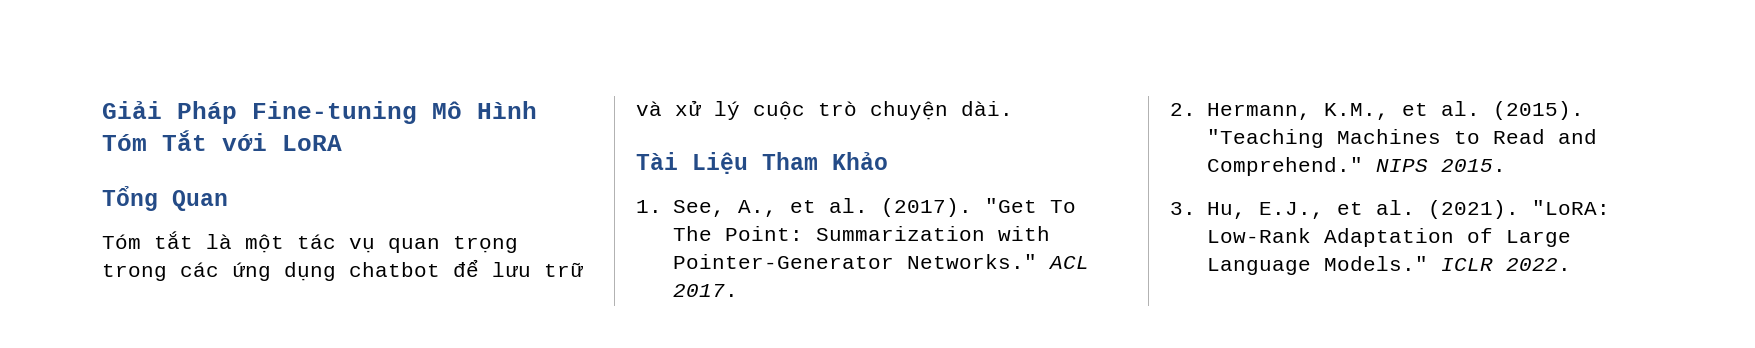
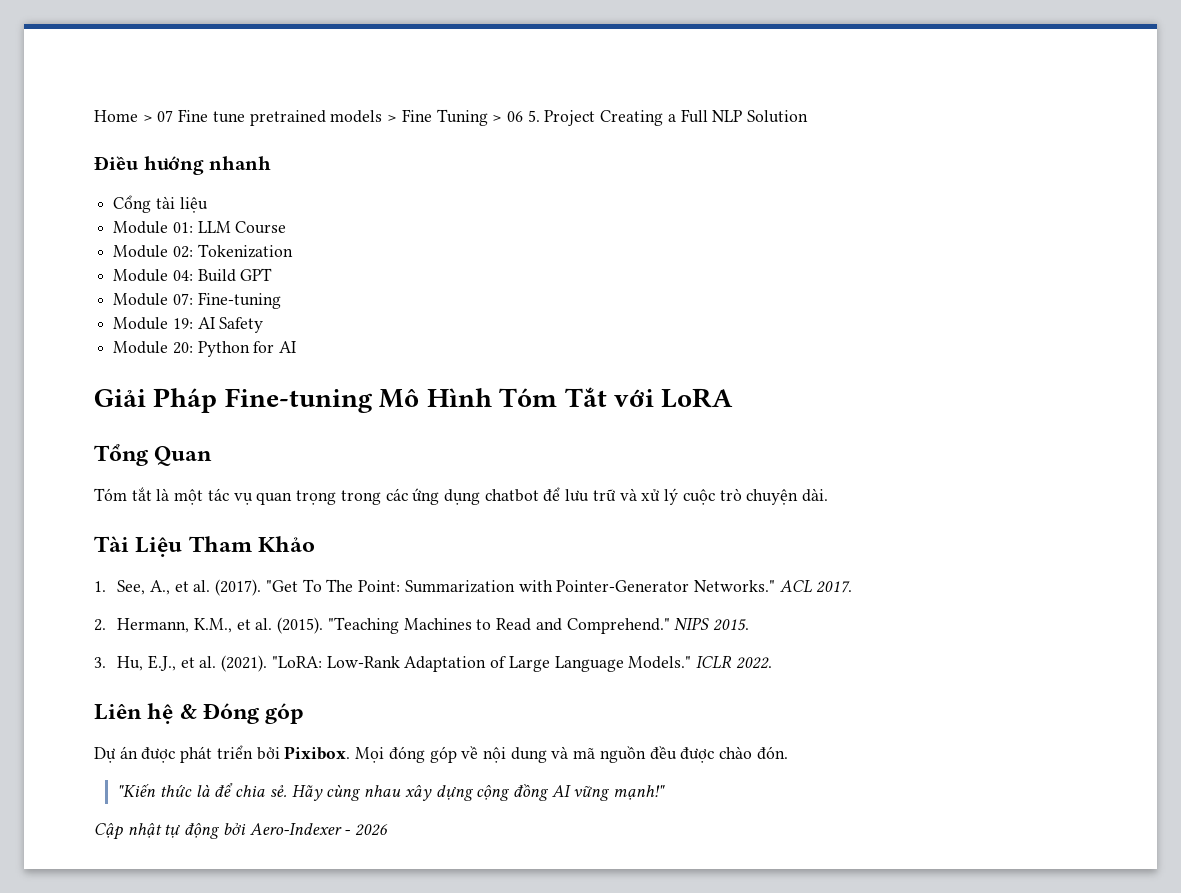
+ Home > 07 Fine tune pretrained models > Fine Tuning > 06 5. Project Creating a Full NLP Solution
+ Điều hướng nhanh
+ Cổng tài liệu
+ Module 01: LLM Course
+ Module 02: Tokenization
+ Module 04: Build GPT
+ Module 07: Fine-tuning
+ Module 19: AI Safety
+ Module 20: Python for AI
+ Liên hệ & Đóng góp
+ Dự án được phát triển bởi Pixibox. Mọi đóng góp về nội dung và mã nguồn đều được chào đón.
+ "Kiến thức là để chia sẻ. Hãy cùng nhau xây dựng cộng đồng AI vững mạnh!"
+ Cập nhật tự động bởi Aero-Indexer - 2026

